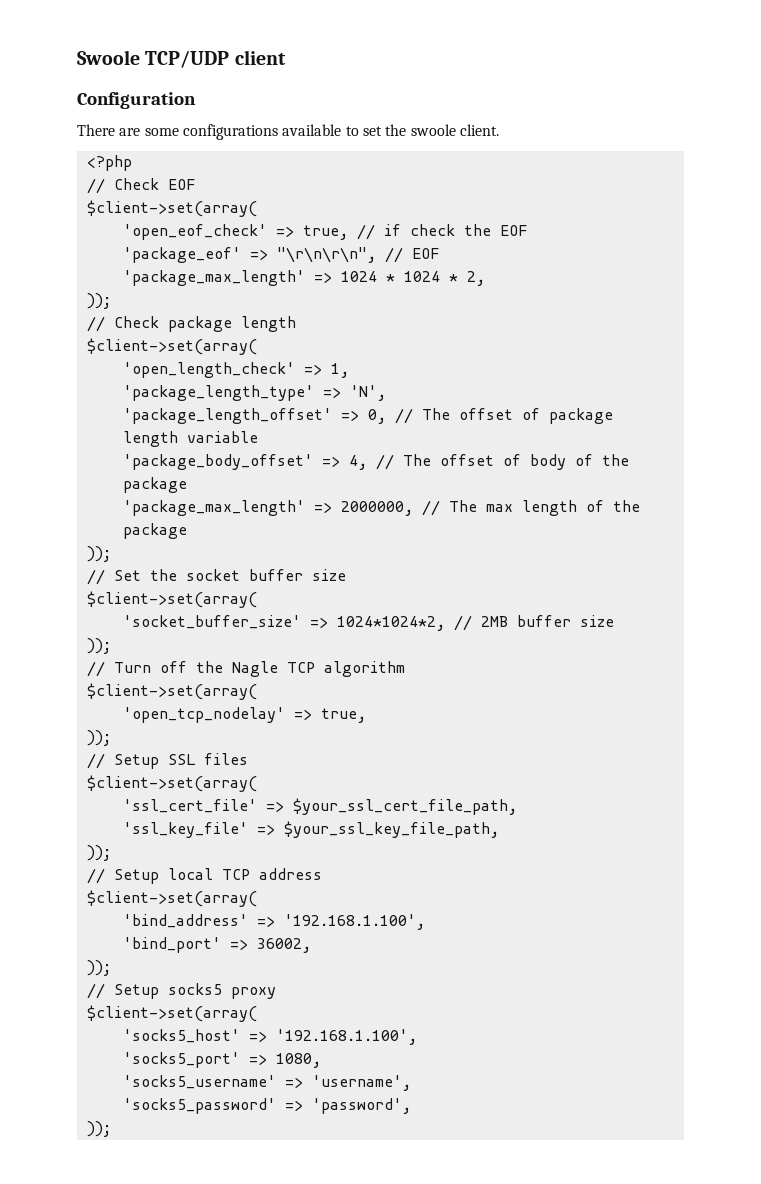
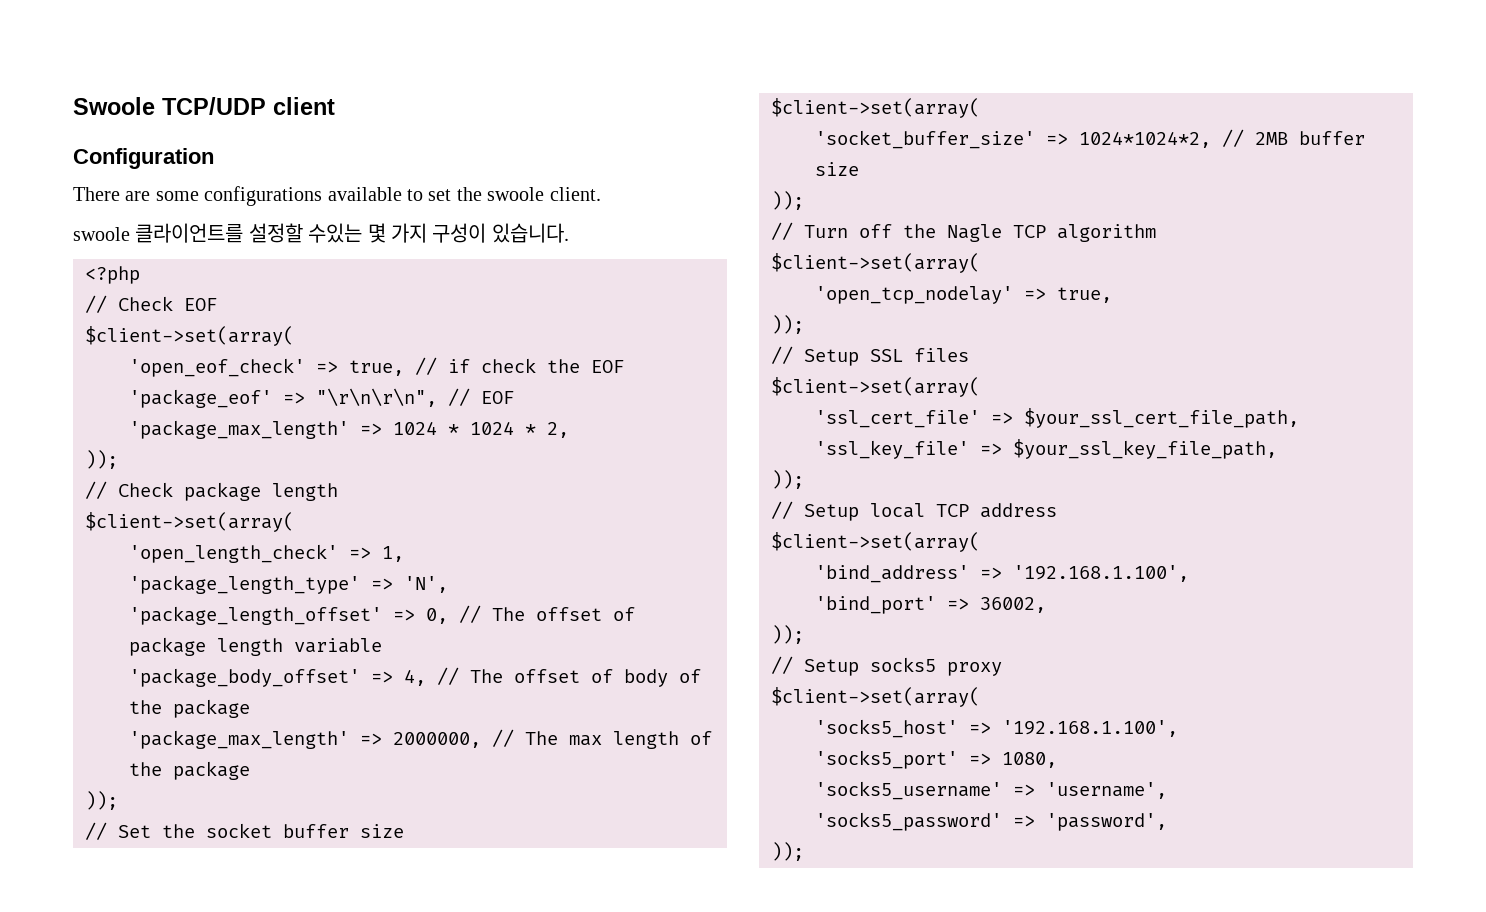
+ swoole 클라이언트를 설정할 수있는 몇 가지 구성이 있습니다.

